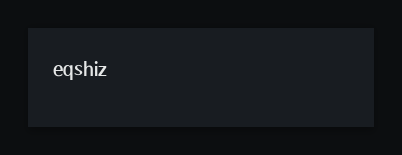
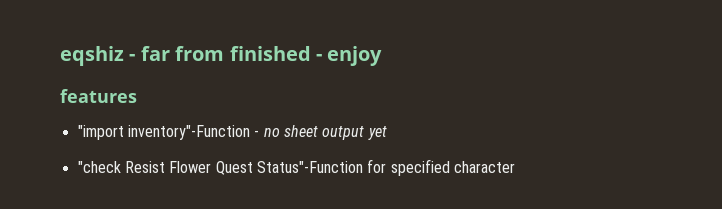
- eqshiz
+ eqshiz - far from finished - enjoy
+ features
+ "import inventory"-Function - no sheet output yet
+ "check Resist Flower Quest Status"-Function for specified character

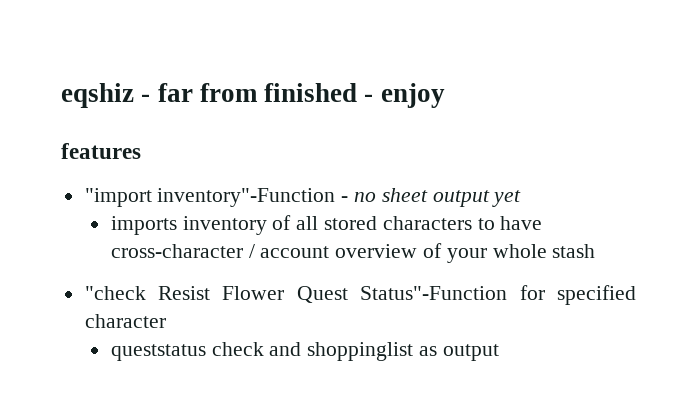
+ imports inventory of all stored characters to have cross-character / account overview of your whole stash
+ queststatus check and shoppinglist as output

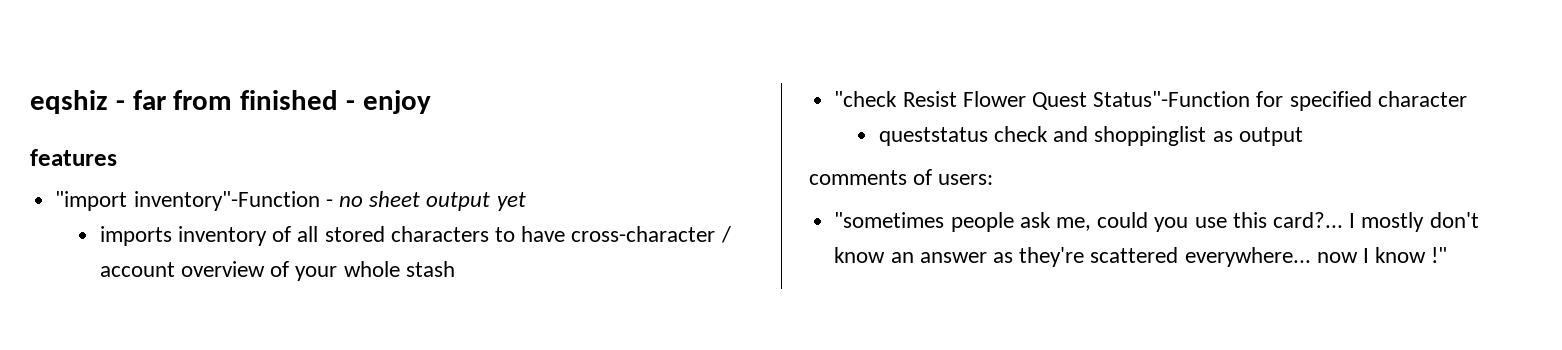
+ comments of users:
+ "sometimes people ask me, could you use this card?... I mostly don't know an answer as they're scattered everywhere... now I know !"

